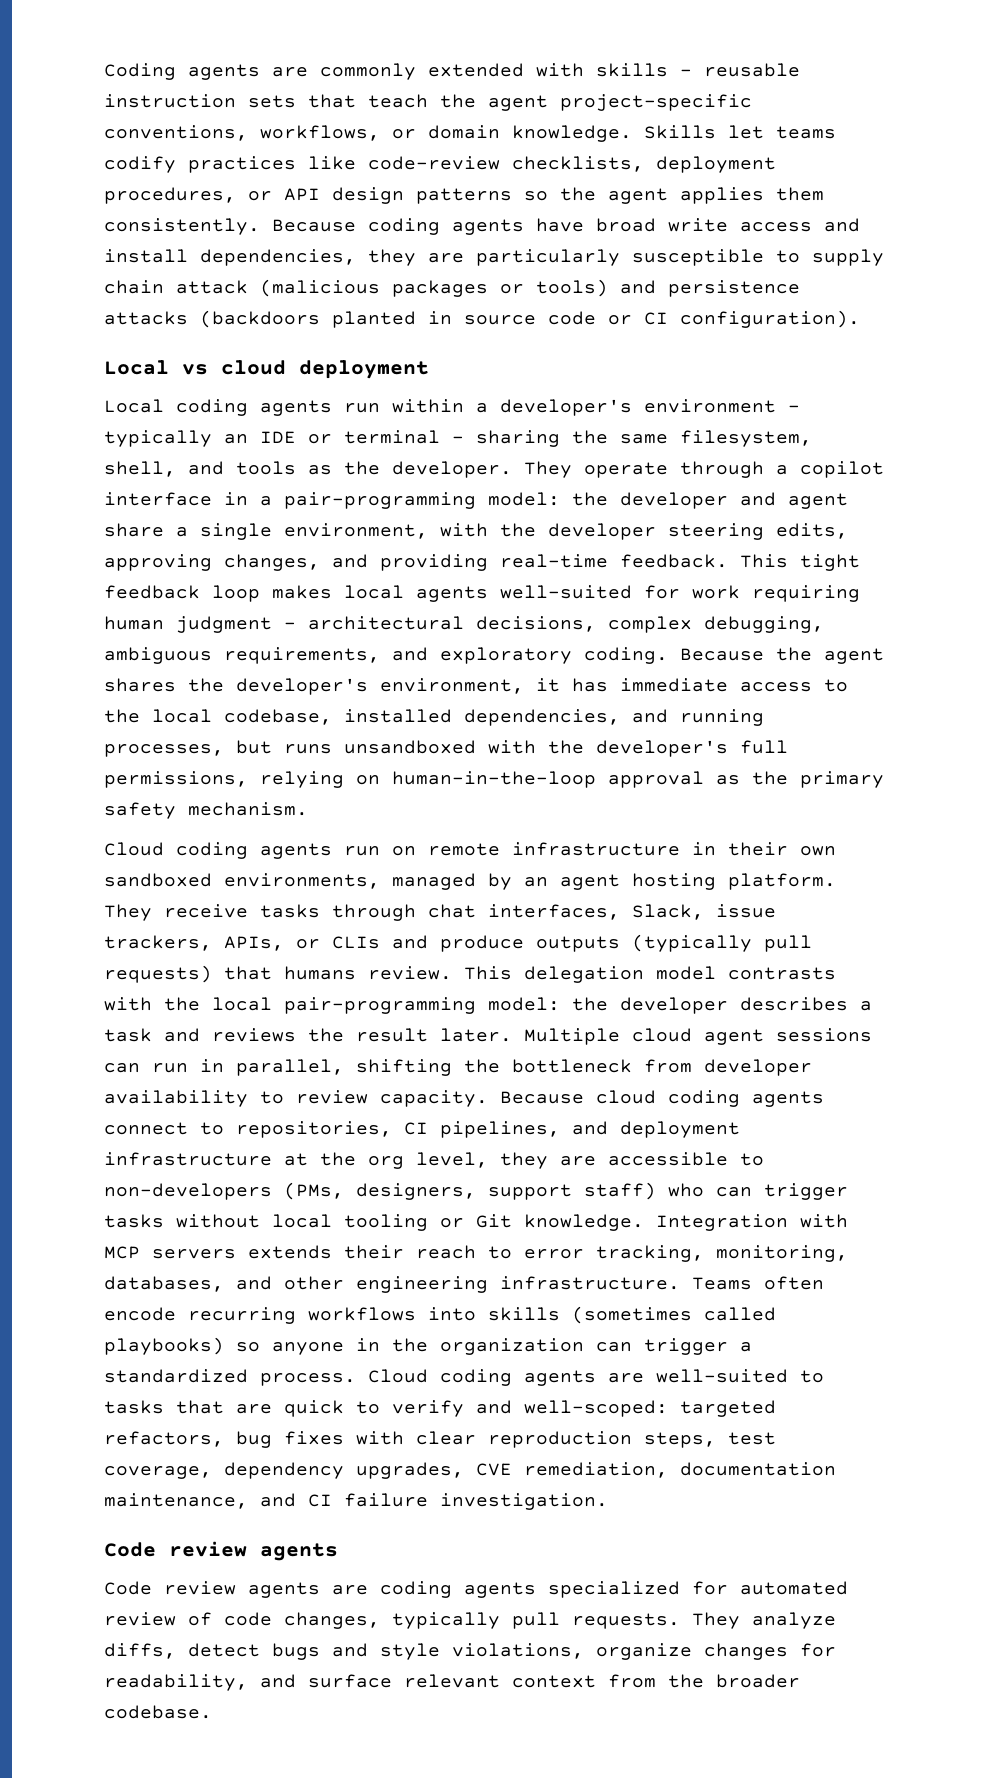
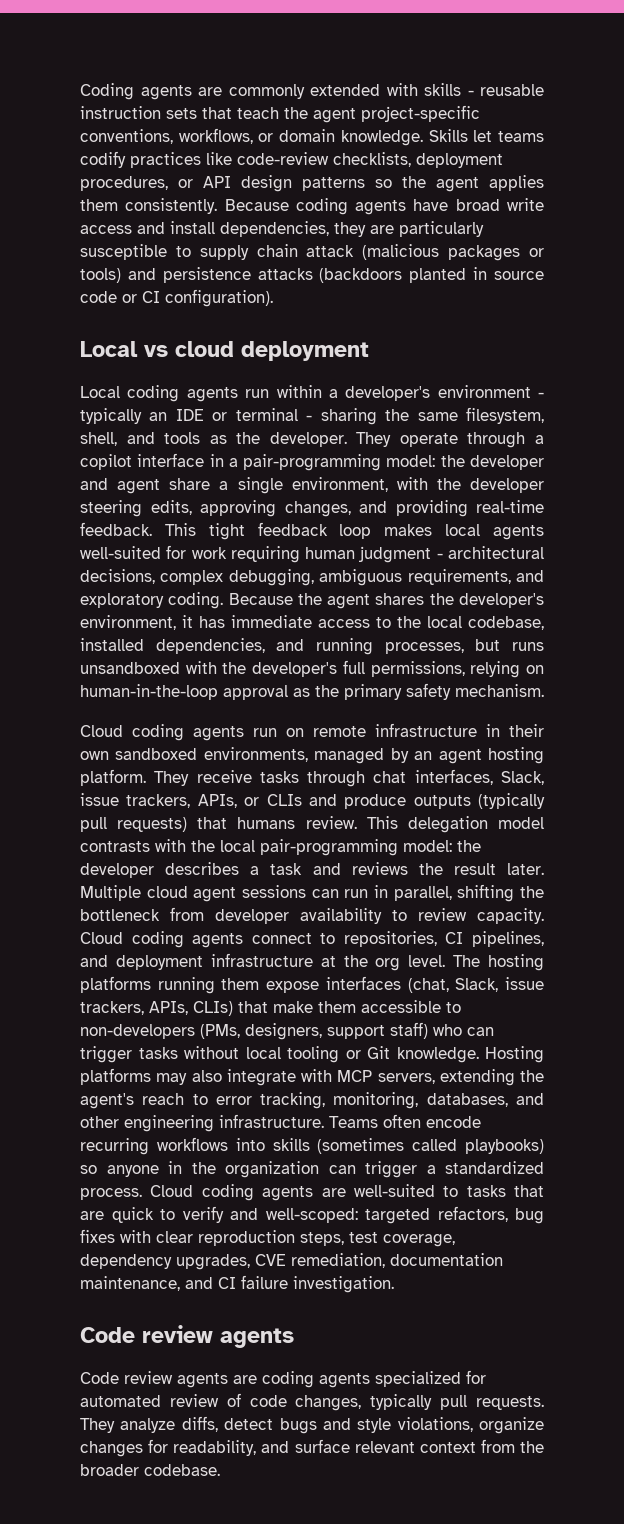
- Because cloud coding agents connect to repositories, CI pipelines, and deployment infrastructure at the org level, they are accessible to non-developers (PMs, designers, support staff) who can trigger tasks without local tooling or Git knowledge.
+ Cloud coding agents connect to repositories, CI pipelines, and deployment infrastructure at the org level. The hosting platforms running them expose interfaces (chat, Slack, issue trackers, APIs, CLIs) that make them accessible to non-developers (PMs, designers, support staff) who can trigger tasks without local tooling or Git knowledge.
- Integration with MCP servers extends their reach to error tracking, monitoring, databases, and other engineering infrastructure.
+ Hosting platforms may also integrate with MCP servers, extending the agent's reach to error tracking, monitoring, databases, and other engineering infrastructure.

